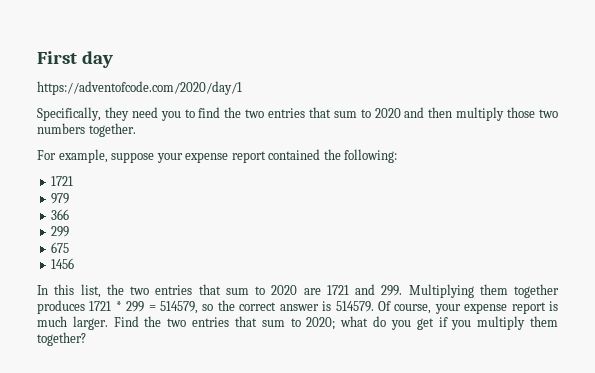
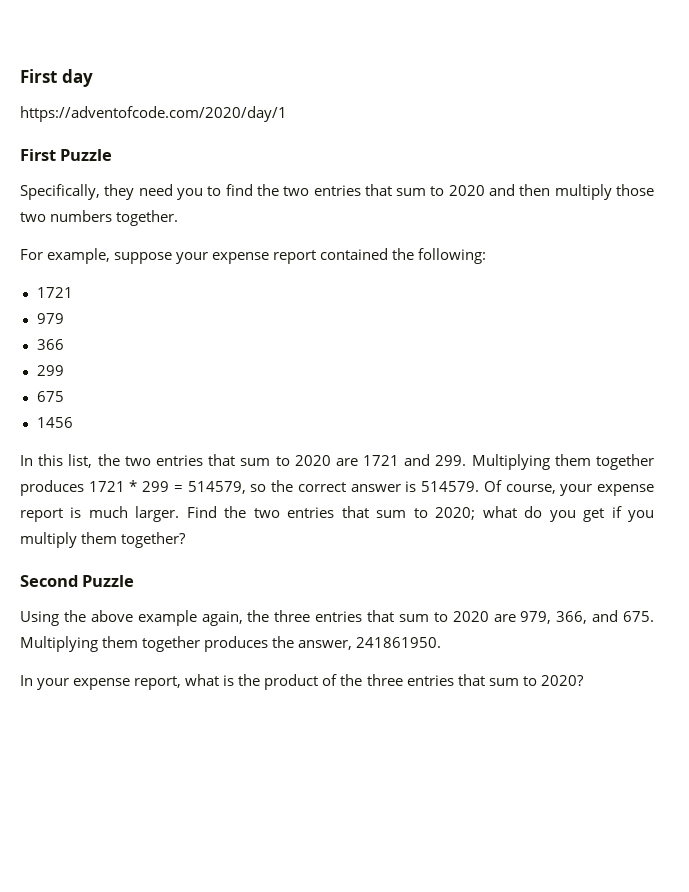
+ First Puzzle
+ Second Puzzle
+ Using the above example again, the three entries that sum to 2020 are 979, 366, and 675. Multiplying them together produces the answer, 241861950.
+ In your expense report, what is the product of the three entries that sum to 2020?

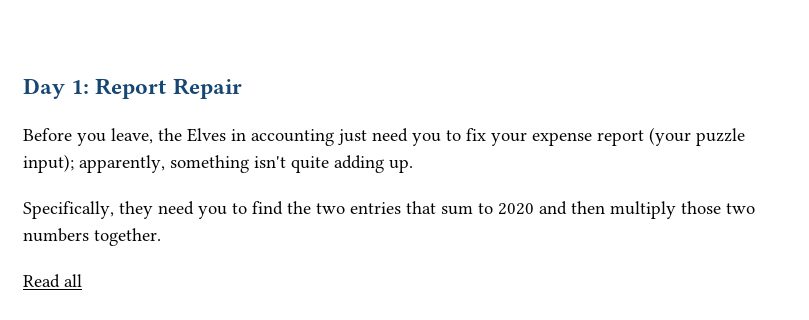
- First day
- https://adventofcode.com/2020/day/1
- First Puzzle
+ Day 1: Report Repair
+ Before you leave, the Elves in accounting just need you to fix your expense report (your puzzle input); apparently, something isn't quite adding up.
- For example, suppose your expense report contained the following:
- 1721
- 979
- 366
- 299
- 675
- 1456
- In this list, the two entries that sum to 2020 are 1721 and 299. Multiplying them together produces 1721 * 299 = 514579, so the correct answer is 514579. Of course, your expense report is much larger. Find the two entries that sum to 2020; what do you get if you multiply them together?
- Second Puzzle
- Using the above example again, the three entries that sum to 2020 are 979, 366, and 675. Multiplying them together produces the answer, 241861950.
- In your expense report, what is the product of the three entries that sum to 2020?
+ Read all

